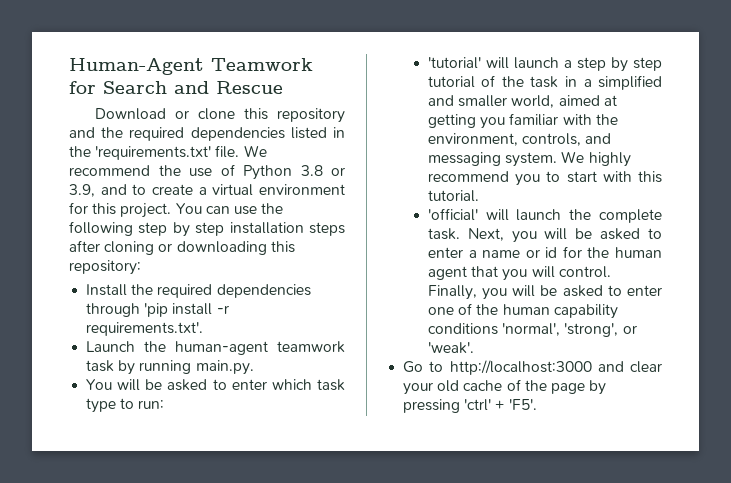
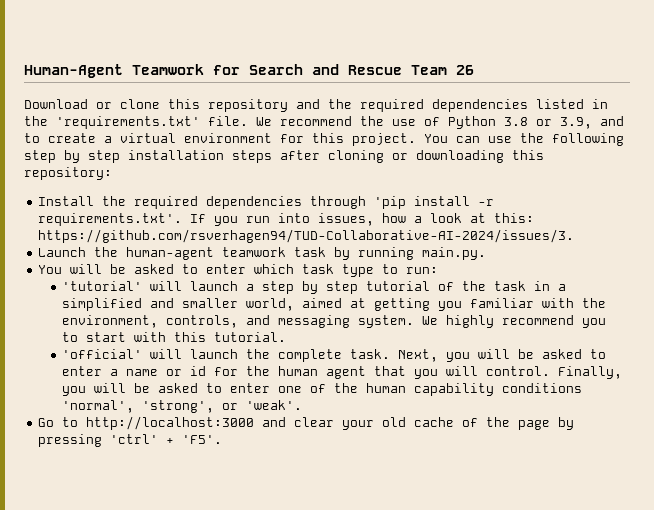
- Human-Agent Teamwork for Search and Rescue
+ Human-Agent Teamwork for Search and Rescue Team 26
- Install the required dependencies through 'pip install -r requirements.txt'.
+ Install the required dependencies through 'pip install -r requirements.txt'. If you run into issues, how a look at this: https://github.com/rsverhagen94/TUD-Collaborative-AI-2024/issues/3.

